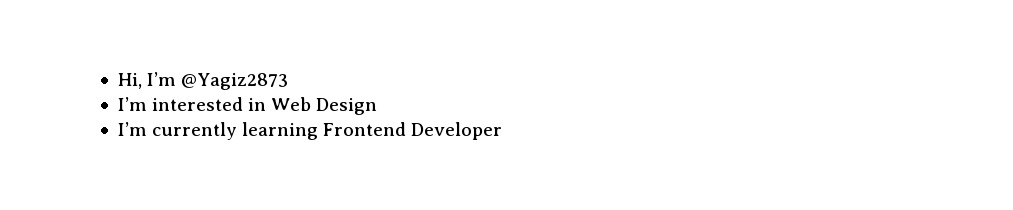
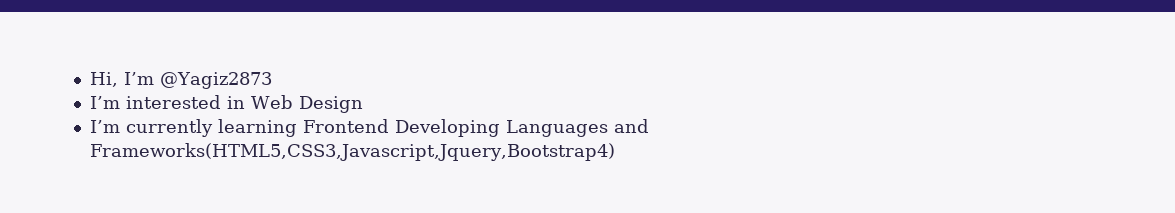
- I’m currently learning Frontend Developer
+ I’m currently learning Frontend Developing Languages and Frameworks(HTML5,CSS3,Javascript,Jquery,Bootstrap4)

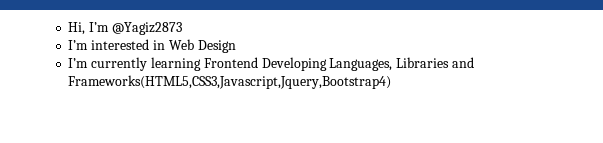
- I’m currently learning Frontend Developing Languages and Frameworks(HTML5,CSS3,Javascript,Jquery,Bootstrap4)
+ I’m currently learning Frontend Developing Languages, Libraries and Frameworks(HTML5,CSS3,Javascript,Jquery,Bootstrap4)

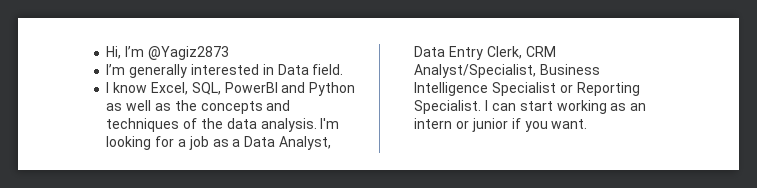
- I’m interested in Web Design
- I’m currently learning Frontend Developing Languages, Libraries and Frameworks(HTML5,CSS3,Javascript,Jquery,Bootstrap4)
+ I’m generally interested in Data field.
+ I know Excel, SQL, PowerBI and Python as well as the concepts and techniques of the data analysis. I'm looking for a job as a Data Analyst, Data Entry Clerk, CRM Analyst/Specialist, Business Intelligence Specialist or Reporting Specialist. I can start working as an intern or junior if you want.

